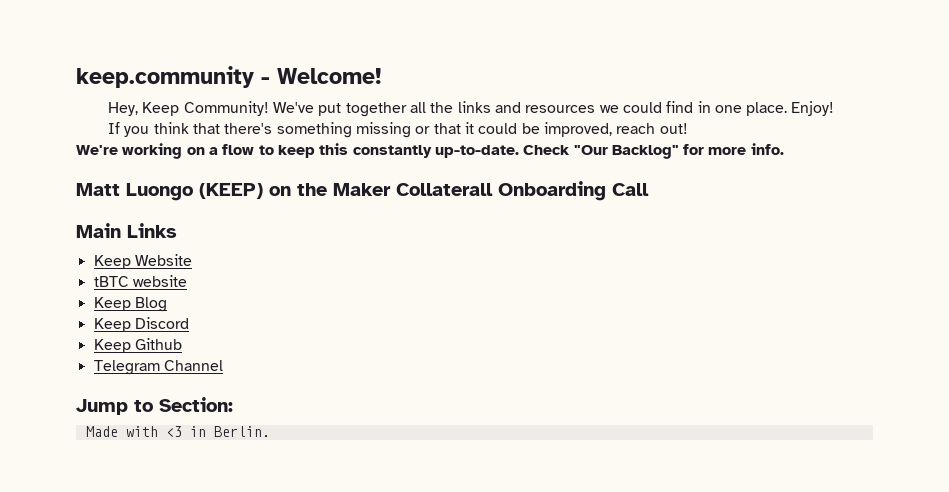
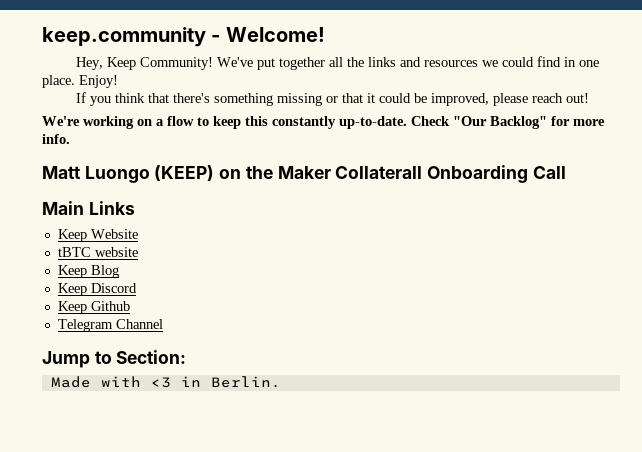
- If you think that there's something missing or that it could be improved, reach out!
+ If you think that there's something missing or that it could be improved, please reach out!

